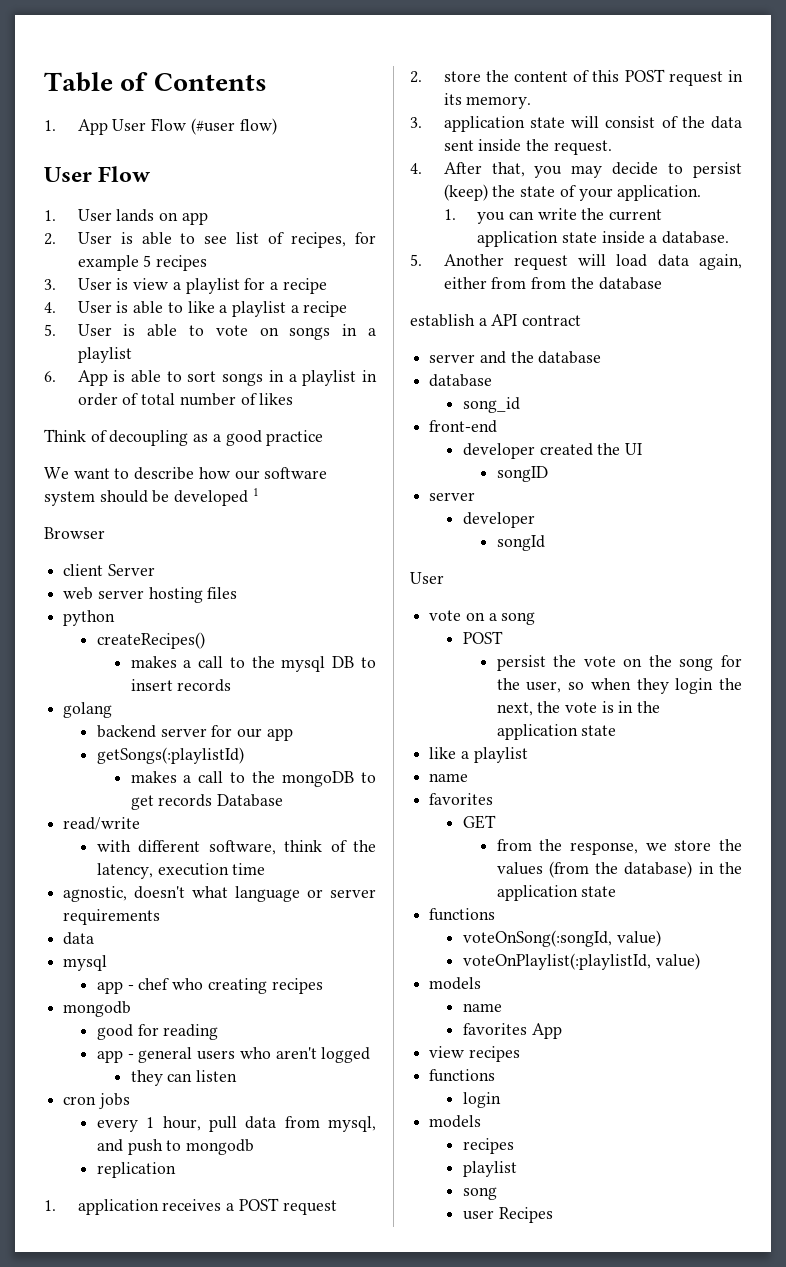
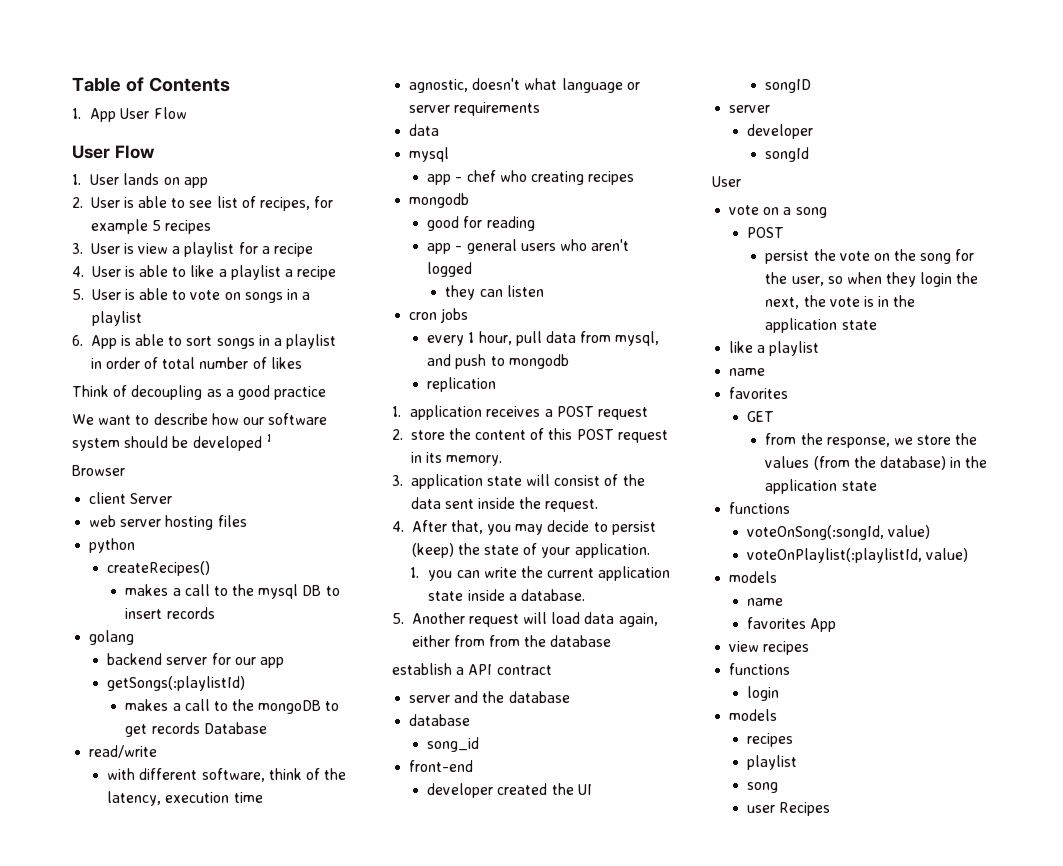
- 1. App User Flow (#user flow)
+ 1. App User Flow

